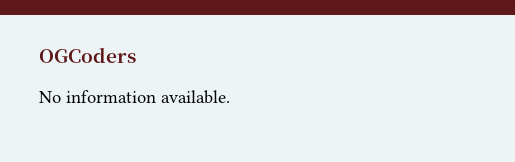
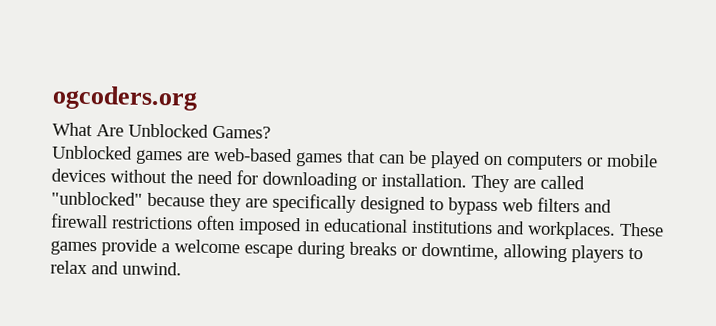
- OGCoders
- No information available.
+ ogcoders.org
+ What Are Unblocked Games?
+ Unblocked games are web-based games that can be played on computers or mobile devices without the need for downloading or installation. They are called "unblocked" because they are specifically designed to bypass web filters and firewall restrictions often imposed in educational institutions and workplaces. These games provide a welcome escape during breaks or downtime, allowing players to relax and unwind.

